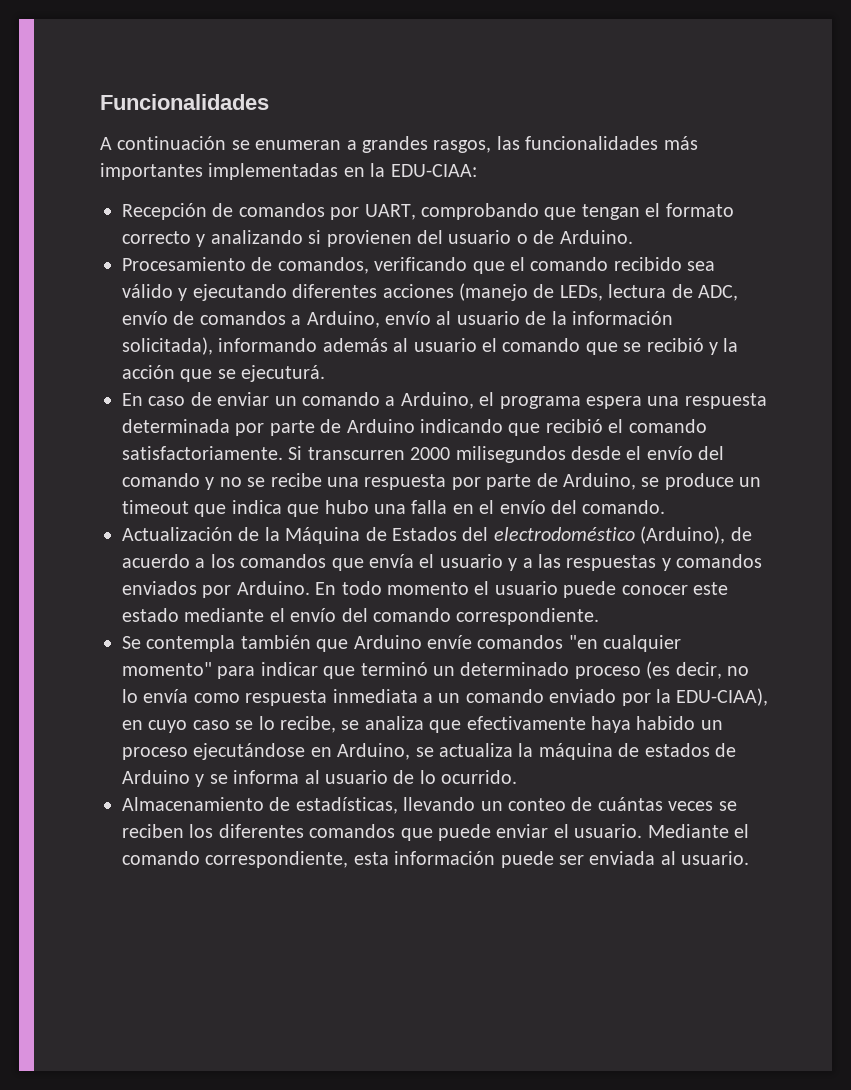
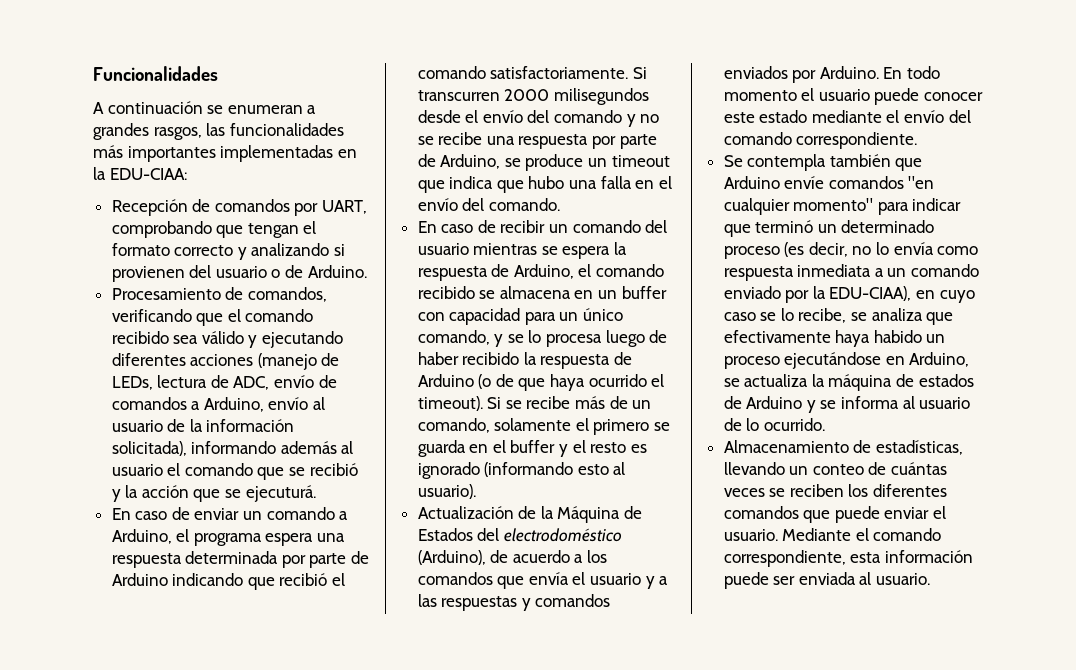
+ En caso de recibir un comando del usuario mientras se espera la respuesta de Arduino, el comando recibido se almacena en un buffer con capacidad para un único comando, y se lo procesa luego de haber recibido la respuesta de Arduino (o de que haya ocurrido el timeout). Si se recibe más de un comando, solamente el primero se guarda en el buffer y el resto es ignorado (informando esto al usuario).

